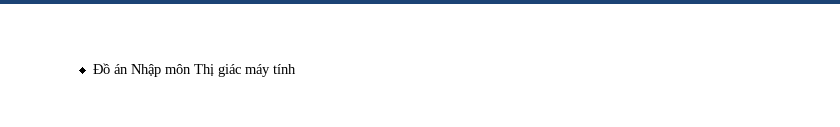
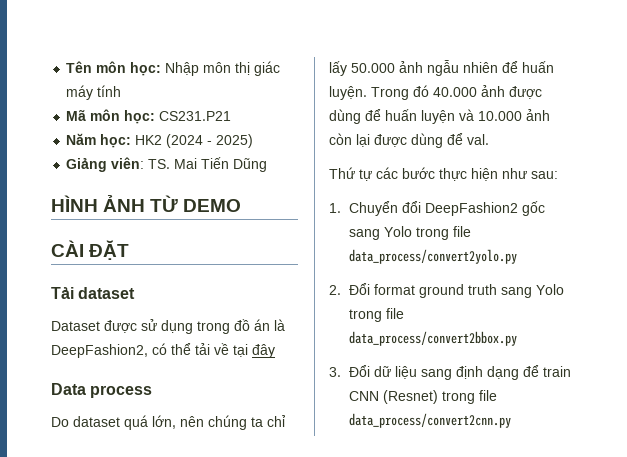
- Đồ án Nhập môn Thị giác máy tính
+ Tên môn học: Nhập môn thị giác máy tính
+ Mã môn học: CS231.P21
+ Năm học: HK2 (2024 - 2025)
+ Giảng viên: TS. Mai Tiến Dũng
+ HÌNH ẢNH TỪ DEMO
+ CÀI ĐẶT
+ Tải dataset
+ Dataset được sử dụng trong đồ án là DeepFashion2, có thể tải về tại đây
+ Data process
+ Do dataset quá lớn, nên chúng ta chỉ lấy 50.000 ảnh ngẫu nhiên để huấn luyện. Trong đó 40.000 ảnh được dùng để huấn luyện và 10.000 ảnh còn lại được dùng để val.
+ Thứ tự các bước thực hiện như sau:
+ 1. Chuyển đổi DeepFashion2 gốc sang Yolo trong file data_process/convert2yolo.py
+ 2. Đổi format ground truth sang Yolo trong file data_process/convert2bbox.py
+ 3. Đổi dữ liệu sang định dạng để train CNN (Resnet) trong file data_process/convert2cnn.py

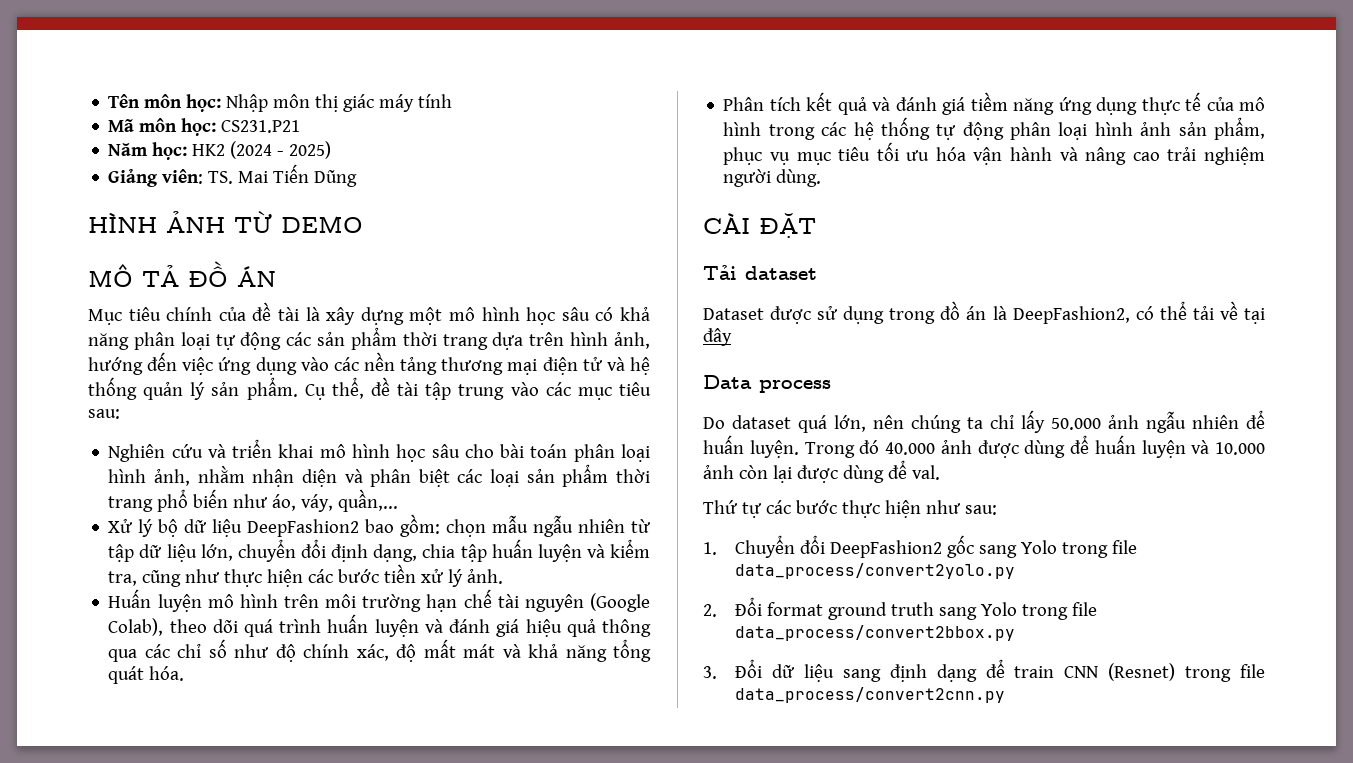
+ MÔ TẢ ĐỒ ÁN
+ Mục tiêu chính của đề tài là xây dựng một mô hình học sâu có khả năng phân loại tự động các sản phẩm thời trang dựa trên hình ảnh, hướng đến việc ứng dụng vào các nền tảng thương mại điện tử và hệ thống quản lý sản phẩm. Cụ thể, đề tài tập trung vào các mục tiêu sau:
+ Nghiên cứu và triển khai mô hình học sâu cho bài toán phân loại hình ảnh, nhằm nhận diện và phân biệt các loại sản phẩm thời trang phổ biến như áo, váy, quần,...
+ Xử lý bộ dữ liệu DeepFashion2 bao gồm: chọn mẫu ngẫu nhiên từ tập dữ liệu lớn, chuyển đổi định dạng, chia tập huấn luyện và kiểm tra, cũng như thực hiện các bước tiền xử lý ảnh.
+ Huấn luyện mô hình trên môi trường hạn chế tài nguyên (Google Colab), theo dõi quá trình huấn luyện và đánh giá hiệu quả thông qua các chỉ số như độ chính xác, độ mất mát và khả năng tổng quát hóa.
+ Phân tích kết quả và đánh giá tiềm năng ứng dụng thực tế của mô hình trong các hệ thống tự động phân loại hình ảnh sản phẩm, phục vụ mục tiêu tối ưu hóa vận hành và nâng cao trải nghiệm người dùng.

